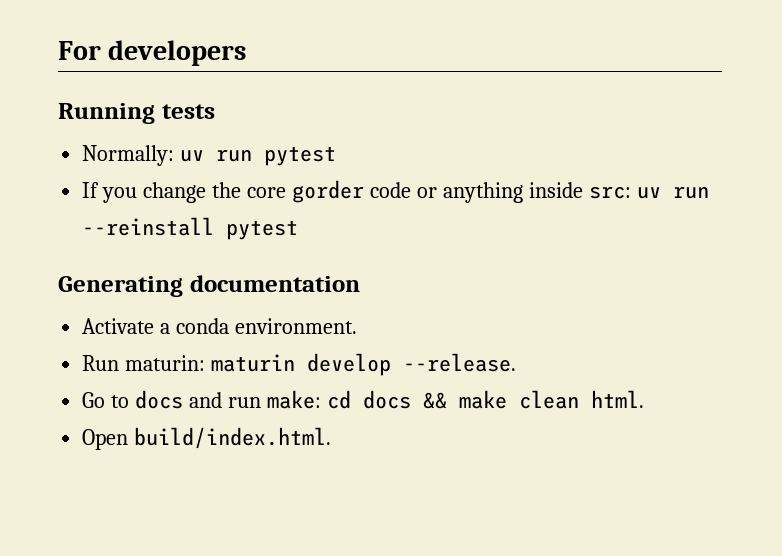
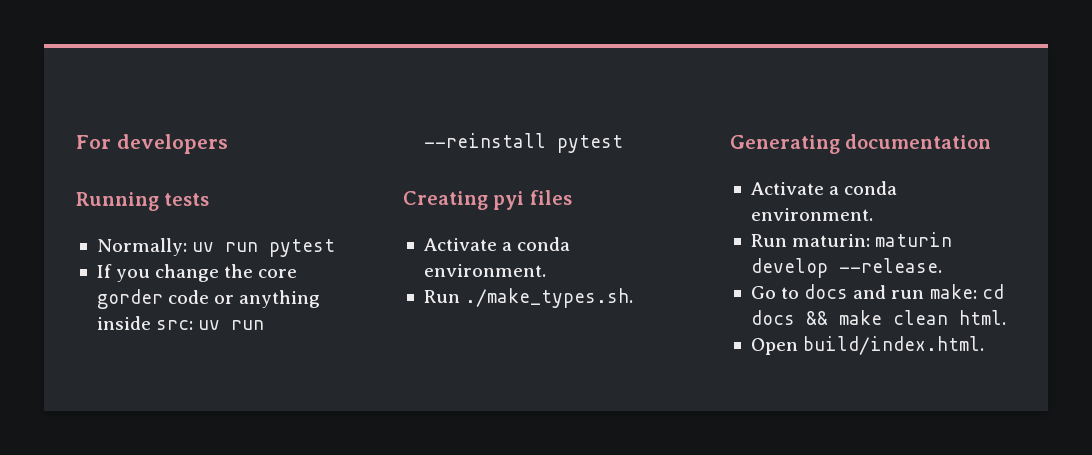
+ Creating pyi files
+ Activate a conda environment.
+ Run ./make_types.sh.

